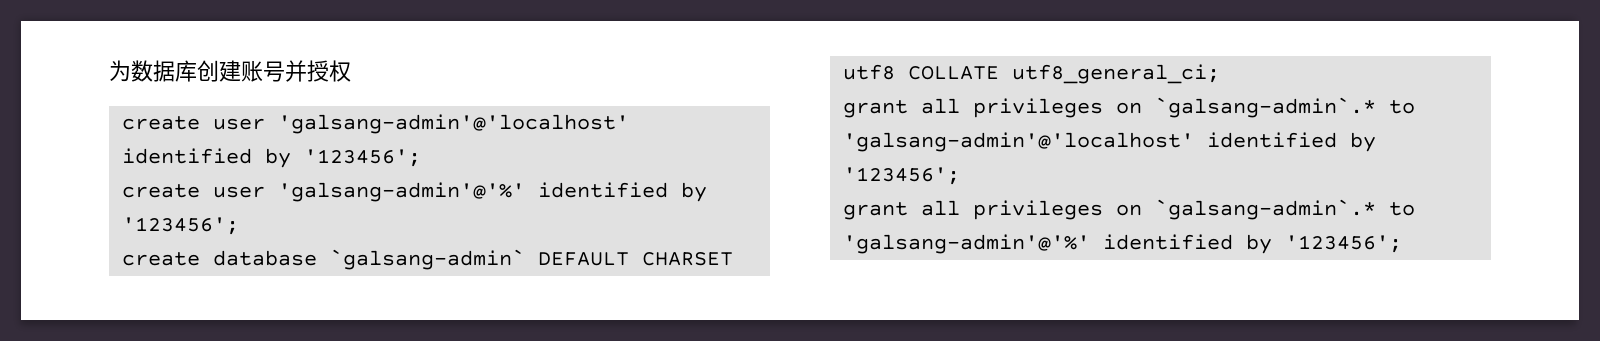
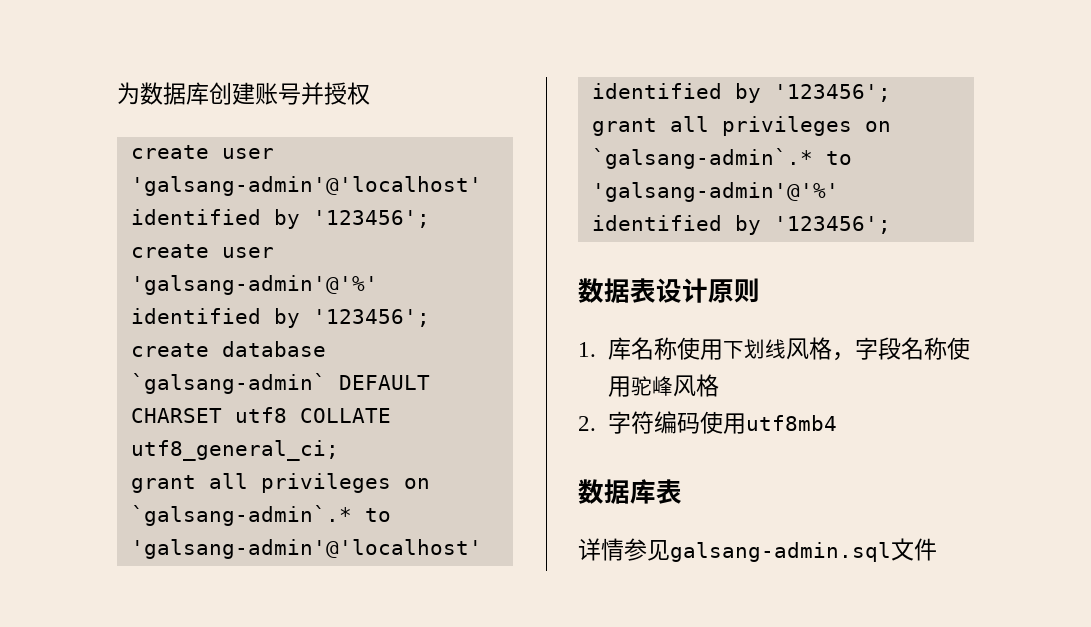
+ 数据表设计原则
+ 1.库名称使用下划线风格，字段名称使用驼峰风格
+ 2.字符编码使用utf8mb4
+ 数据库表
+ 详情参见galsang-admin.sql文件

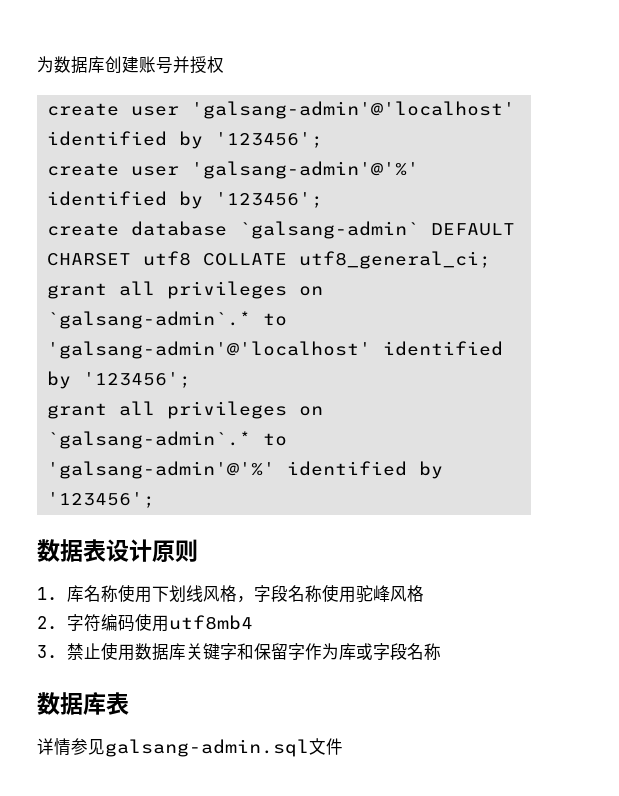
+ 3.禁止使用数据库关键字和保留字作为库或字段名称

